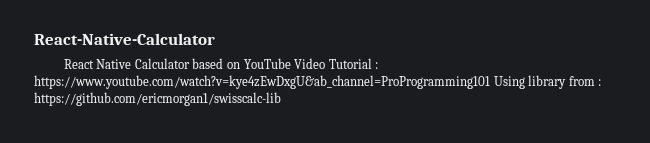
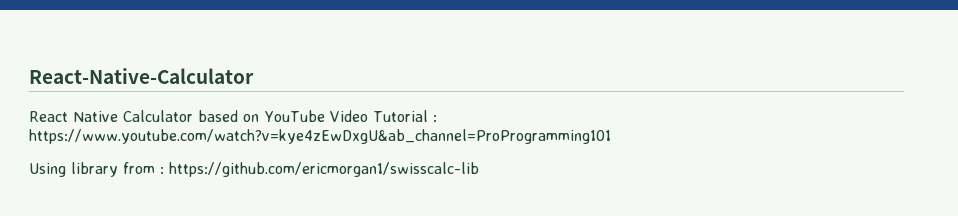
- React Native Calculator based on YouTube Video Tutorial : https://www.youtube.com/watch?v=kye4zEwDxgU&ab_channel=ProProgramming101 Using library from : https://github.com/ericmorgan1/swisscalc-lib
+ React Native Calculator based on YouTube Video Tutorial : https://www.youtube.com/watch?v=kye4zEwDxgU&ab_channel=ProProgramming101
+ Using library from : https://github.com/ericmorgan1/swisscalc-lib

